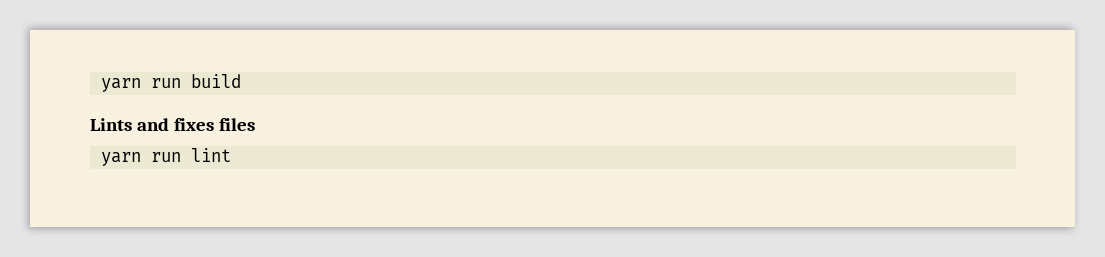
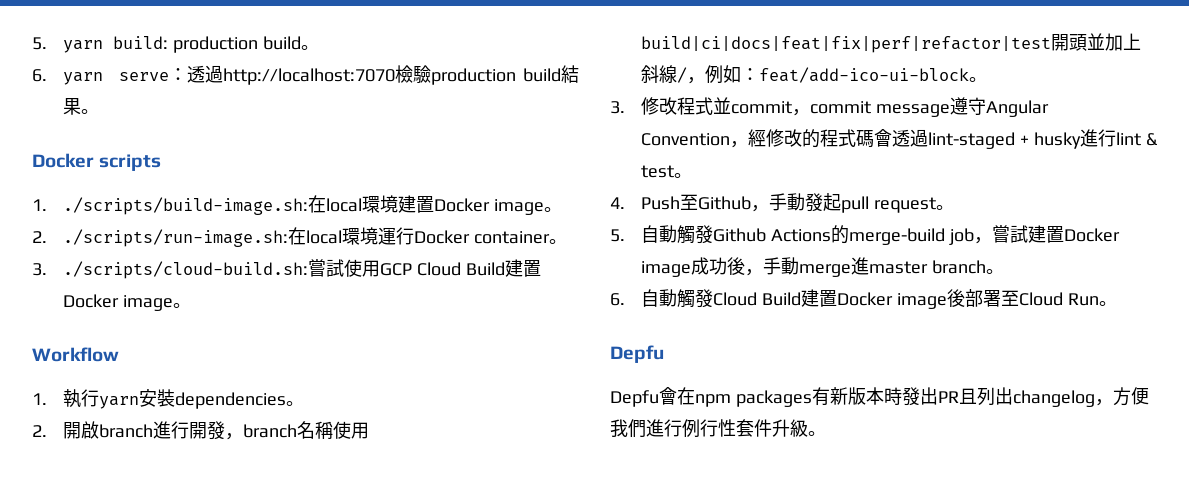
- yarn run build
- Lints and fixes files
- yarn run lint
+ 5. yarn build: production build。
+ 6. yarn serve：透過http://localhost:7070檢驗production build結果。
+ Docker scripts
+ 1. ./scripts/build-image.sh:在local環境建置Docker image。
+ 2. ./scripts/run-image.sh:在local環境運行Docker container。
+ 3. ./scripts/cloud-build.sh:嘗試使用GCP Cloud Build建置Docker image。
+ Workflow
+ 1.執行yarn安裝dependencies。
+ 2.開啟branch進行開發，branch名稱使用build|ci|docs|feat|fix|perf|refactor|test開頭並加上斜線/，例如：feat/add-ico-ui-block。
+ 3.修改程式並commit，commit message遵守Angular Convention，經修改的程式碼會透過lint-staged + husky進行lint & test。
+ 4. Push至Github，手動發起pull request。
+ 5.自動觸發Github Actions的merge-build job，嘗試建置Docker image成功後，手動merge進master branch。
+ 6.自動觸發Cloud Build建置Docker image後部署至Cloud Run。
+ Depfu
+ Depfu會在npm packages有新版本時發出PR且列出changelog，方便我們進行例行性套件升級。

